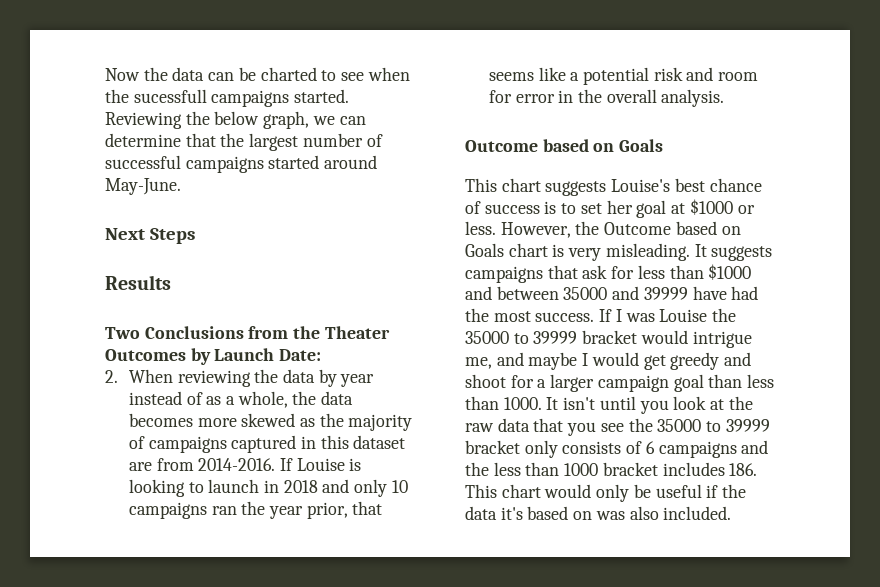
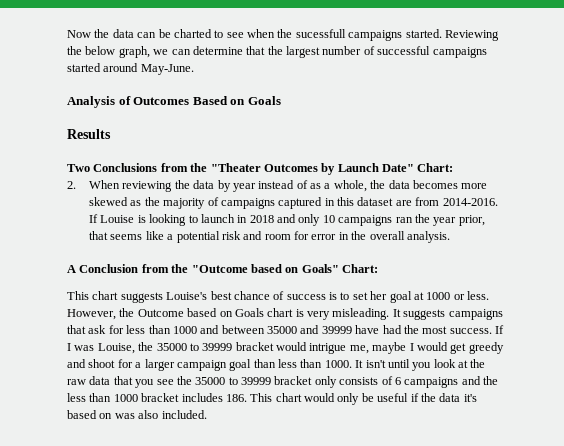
- Next Steps
+ Analysis of Outcomes Based on Goals
- Two Conclusions from the Theater Outcomes by Launch Date:
+ Two Conclusions from the "Theater Outcomes by Launch Date" Chart:
  If Louise is looking to launch in 2018 and only 10 campaigns ran the year prior, that seems like a potential risk and room for error in the overall analysis.
- Outcome based on Goals
+ A Conclusion from the "Outcome based on Goals" Chart:
- This chart suggests Louise's best chance of success is to set her goal at $1000 or less.
+ This chart suggests Louise's best chance of success is to set her goal at 1000 or less.
- It suggests campaigns that ask for less than $1000 and between 35000 and 39999 have had the most success.
+ It suggests campaigns that ask for less than 1000 and between 35000 and 39999 have had the most success.
- If I was Louise the 35000 to 39999 bracket would intrigue me, and maybe I would get greedy and shoot for a larger campaign goal than less than 1000.
+ If I was Louise, the 35000 to 39999 bracket would intrigue me, maybe I would get greedy and shoot for a larger campaign goal than less than 1000.

